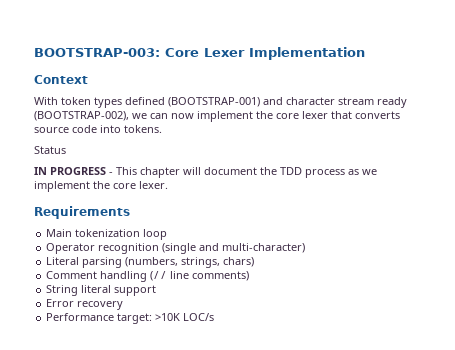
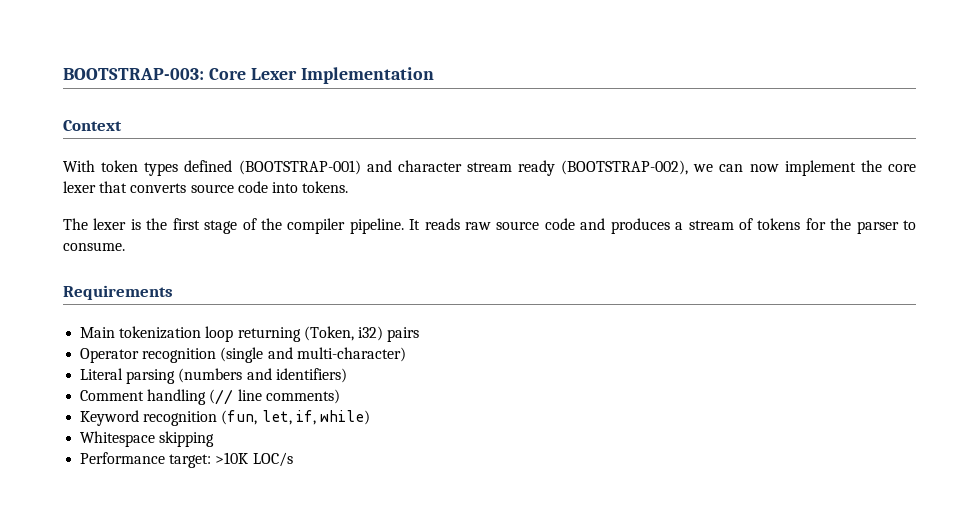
- Status
- IN PROGRESS - This chapter will document the TDD process as we implement the core lexer.
+ The lexer is the first stage of the compiler pipeline. It reads raw source code and produces a stream of tokens for the parser to consume.
- Main tokenization loop
+ Main tokenization loop returning (Token, i32) pairs
- Literal parsing (numbers, strings, chars)
+ Literal parsing (numbers and identifiers)
- String literal support
- Error recovery
+ Keyword recognition (fun, let, if, while)
+ Whitespace skipping

